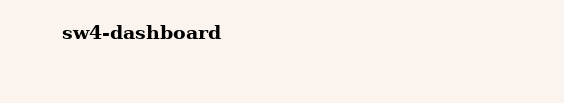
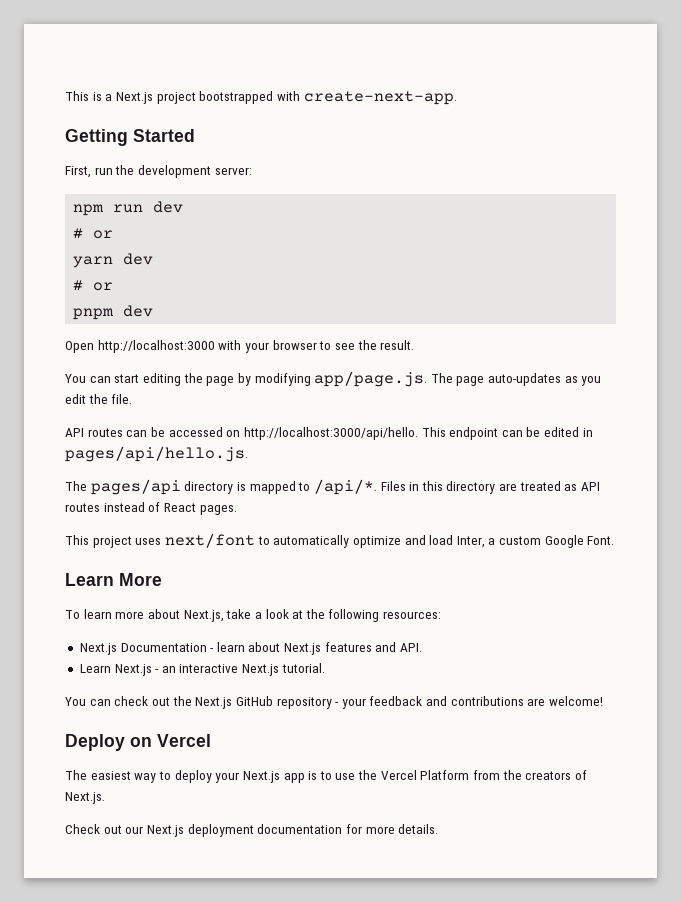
- sw4-dashboard
+ This is a Next.js project bootstrapped with create-next-app.
+ Getting Started
+ First, run the development server:
+ npm run dev
+ # or
+ yarn dev
+ # or
+ pnpm dev
+ Open http://localhost:3000 with your browser to see the result.
+ You can start editing the page by modifying app/page.js. The page auto-updates as you edit the file.
+ API routes can be accessed on http://localhost:3000/api/hello. This endpoint can be edited in pages/api/hello.js.
+ The pages/api directory is mapped to /api/*. Files in this directory are treated as API routes instead of React pages.
+ This project uses next/font to automatically optimize and load Inter, a custom Google Font.
+ Learn More
+ To learn more about Next.js, take a look at the following resources:
+ Next.js Documentation - learn about Next.js features and API.
+ Learn Next.js - an interactive Next.js tutorial.
+ You can check out the Next.js GitHub repository - your feedback and contributions are welcome!
+ Deploy on Vercel
+ The easiest way to deploy your Next.js app is to use the Vercel Platform from the creators of Next.js.
+ Check out our Next.js deployment documentation for more details.

